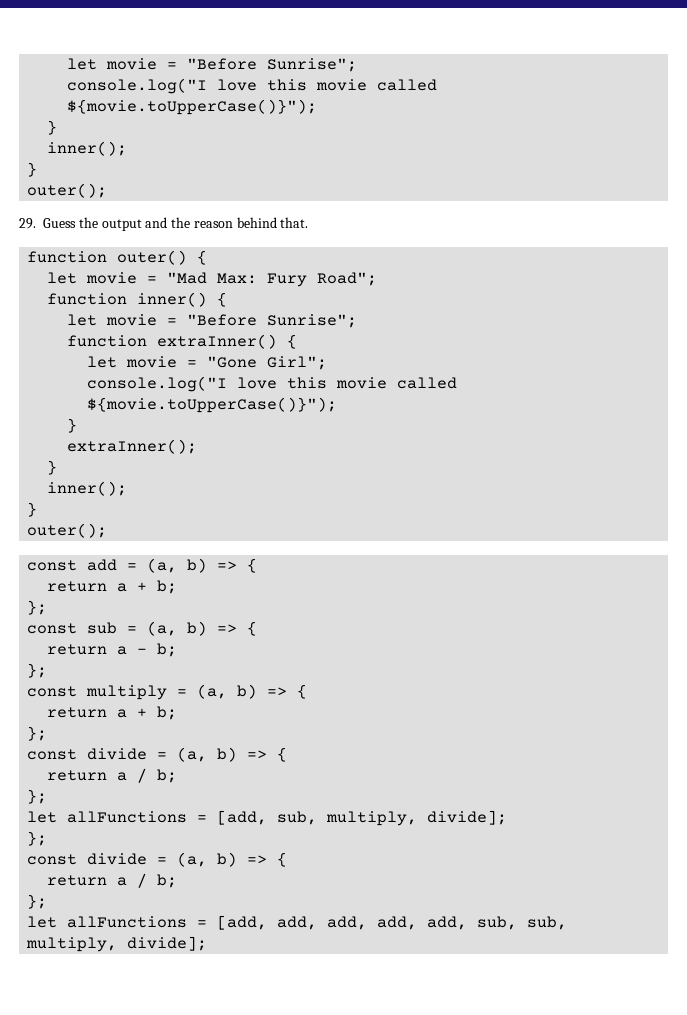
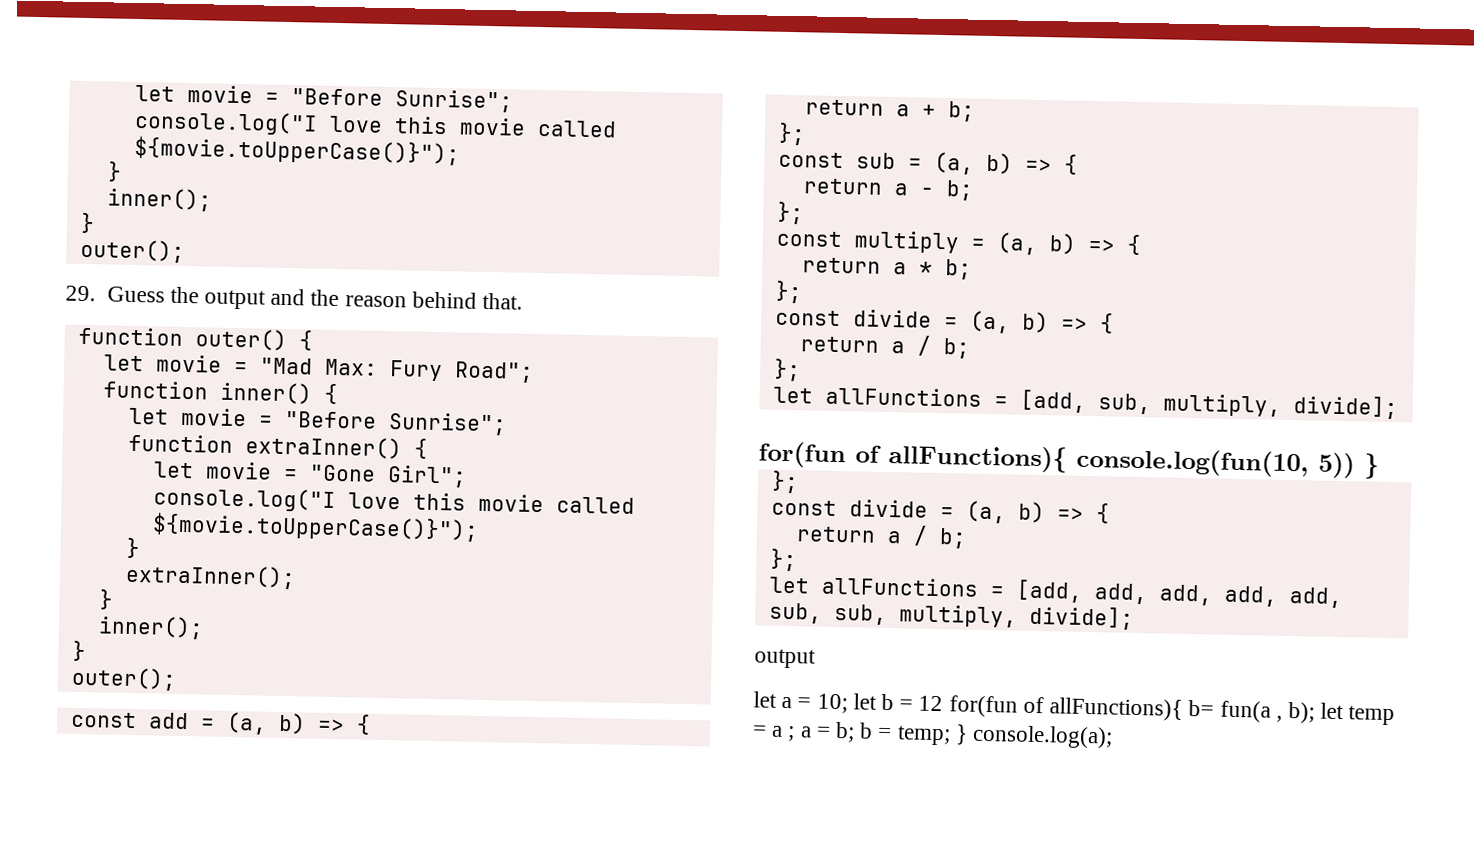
  const multiply = (a, b) => {
- return a + b;
+ return a * b;
+ for(fun of allFunctions){ console.log(fun(10, 5)) }
  let allFunctions = [add, add, add, add, add, sub, sub, multiply, divide];
+ output
+ let a = 10; let b = 12 for(fun of allFunctions){ b= fun(a , b); let temp = a ; a = b; b = temp; } console.log(a);

